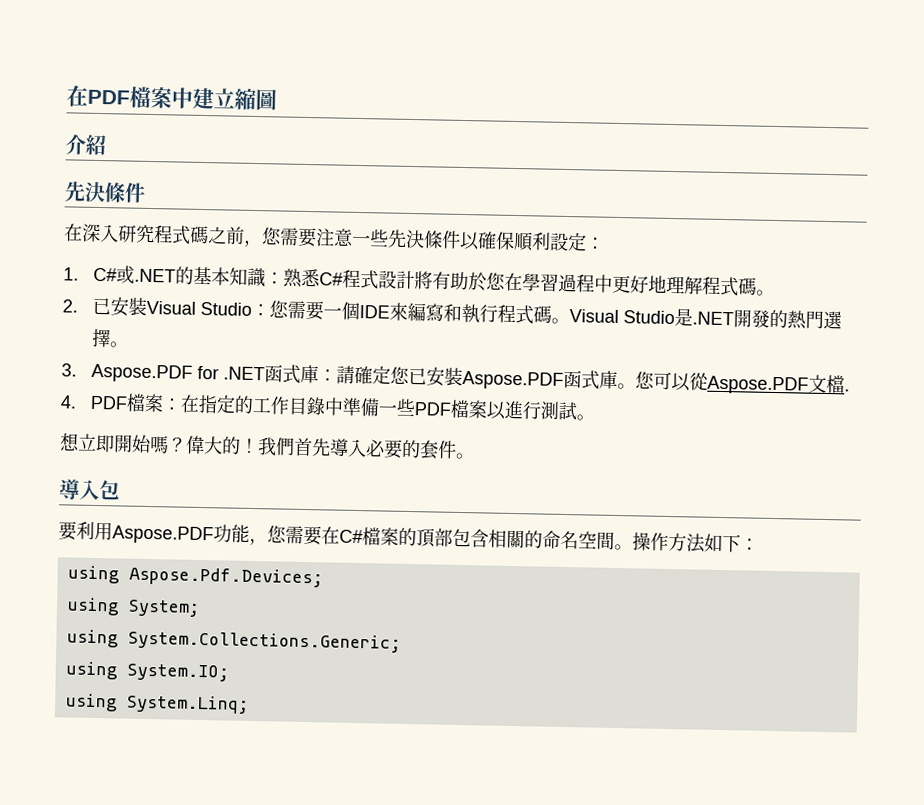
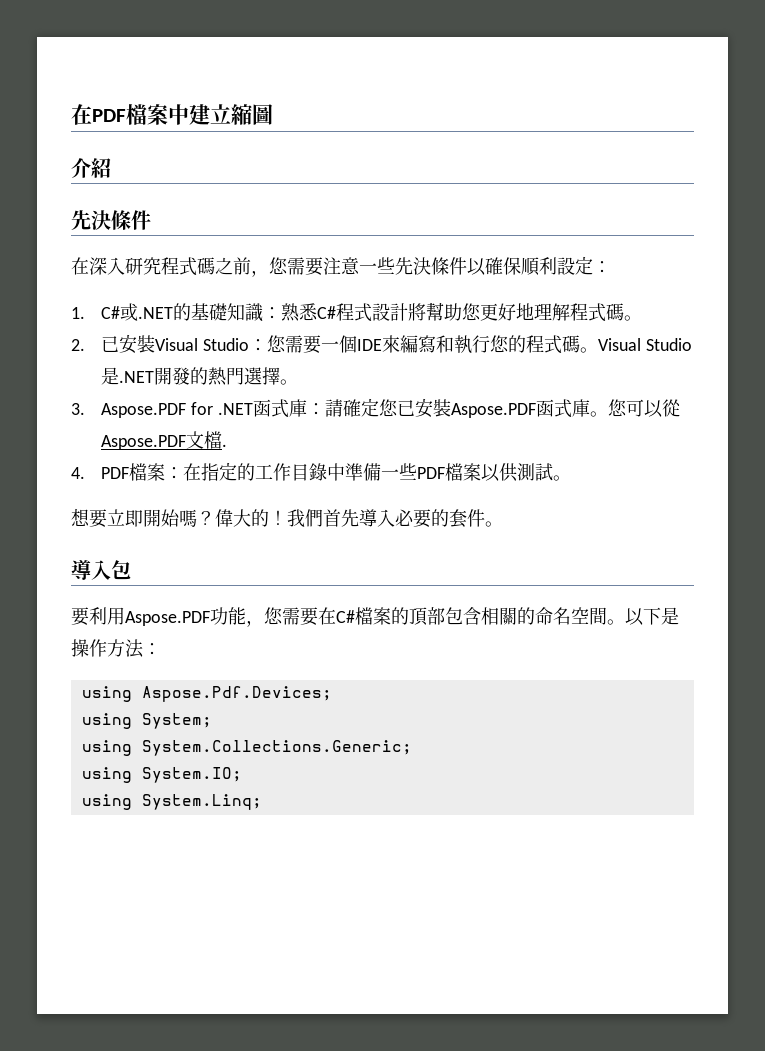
- 1. C#或.NET的基本知識：熟悉C#程式設計將有助於您在學習過程中更好地理解程式碼。
+ 1. C#或.NET的基礎知識：熟悉C#程式設計將幫助您更好地理解程式碼。
- 2.已安裝Visual Studio：您需要一個IDE來編寫和執行程式碼。
+ 2.已安裝Visual Studio：您需要一個IDE來編寫和執行您的程式碼。
- 4. PDF檔案：在指定的工作目錄中準備一些PDF檔案以進行測試。
+ 4. PDF檔案：在指定的工作目錄中準備一些PDF檔案以供測試。
- 想立即開始嗎？
+ 想要立即開始嗎？
- 操作方法如下：
+ 以下是操作方法：

